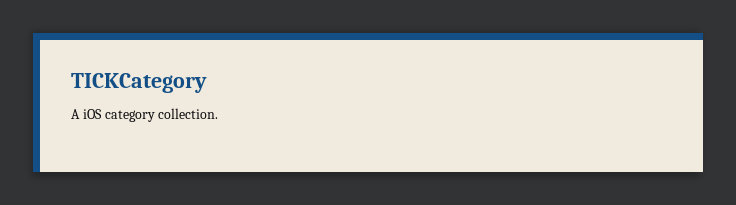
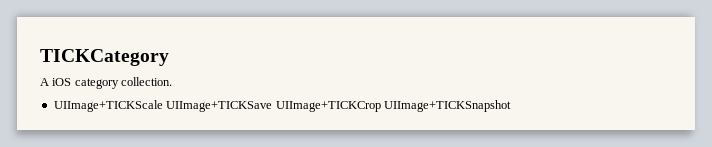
+ UIImage+TICKScale UIImage+TICKSave UIImage+TICKCrop UIImage+TICKSnapshot

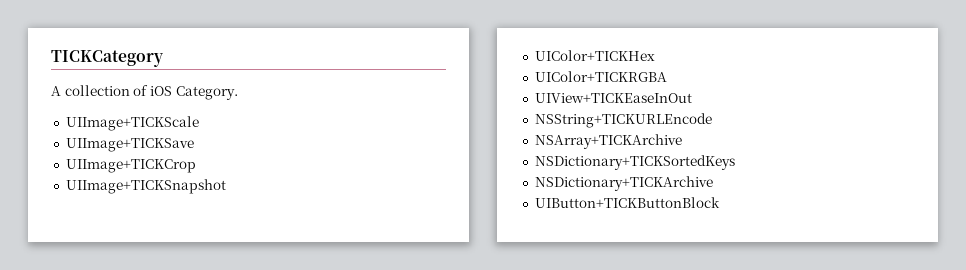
- A iOS category collection.
+ A collection of iOS Category.
- UIImage+TICKScale UIImage+TICKSave UIImage+TICKCrop UIImage+TICKSnapshot
+ UIImage+TICKScale
+ UIImage+TICKSave
+ UIImage+TICKCrop
+ UIImage+TICKSnapshot
+ UIColor+TICKHex
+ UIColor+TICKRGBA
+ UIView+TICKEaseInOut
+ NSString+TICKURLEncode
+ NSArray+TICKArchive
+ NSDictionary+TICKSortedKeys
+ NSDictionary+TICKArchive
+ UIButton+TICKButtonBlock

